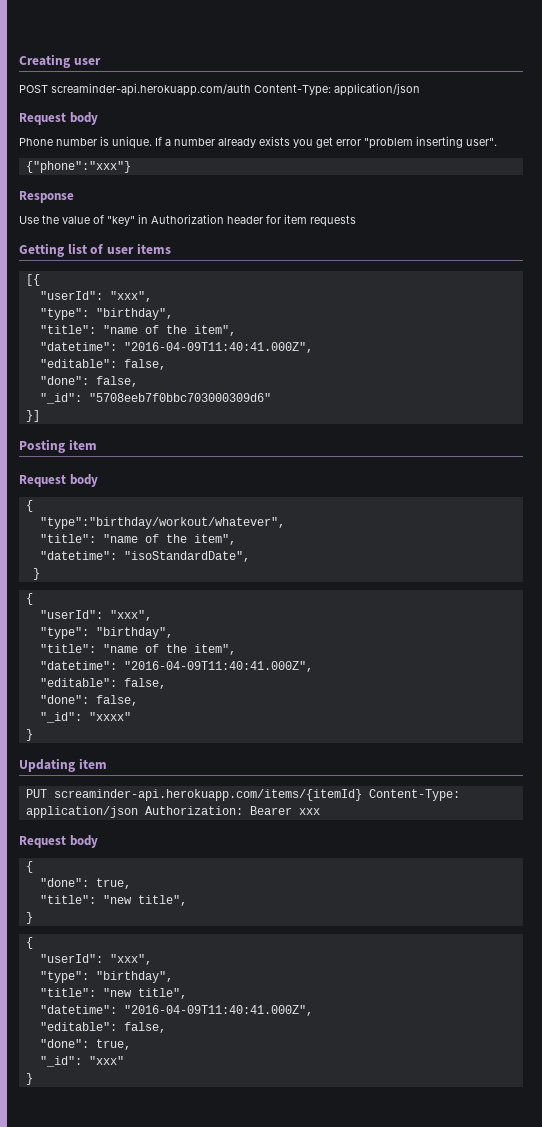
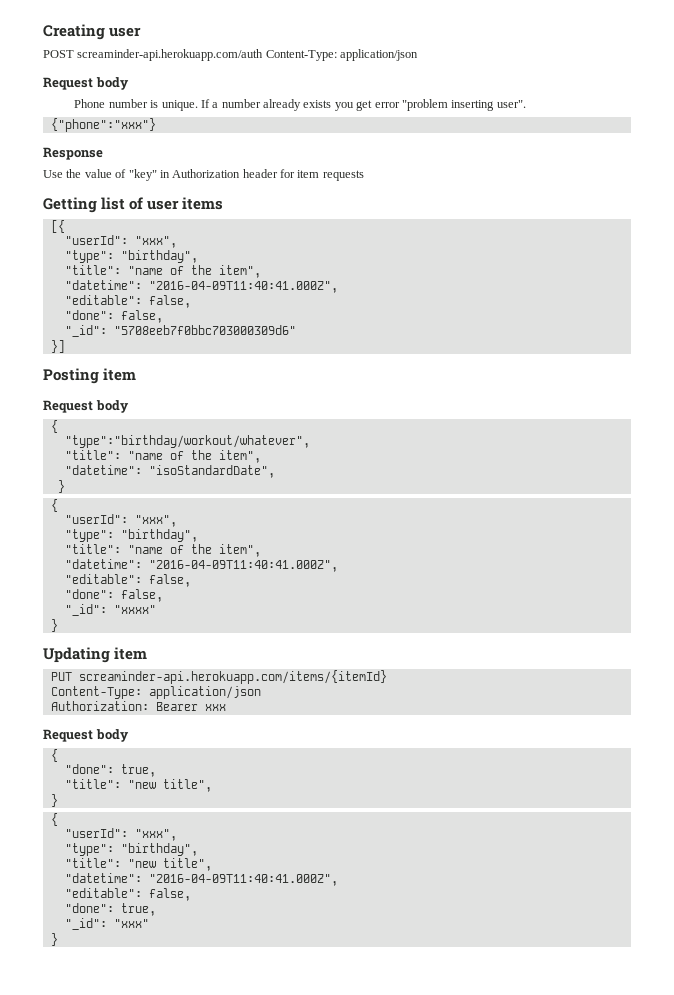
- PUT screaminder-api.herokuapp.com/items/{itemId} Content-Type: application/json Authorization: Bearer xxx
+ PUT screaminder-api.herokuapp.com/items/{itemId}
+ Content-Type: application/json
+ Authorization: Bearer xxx

